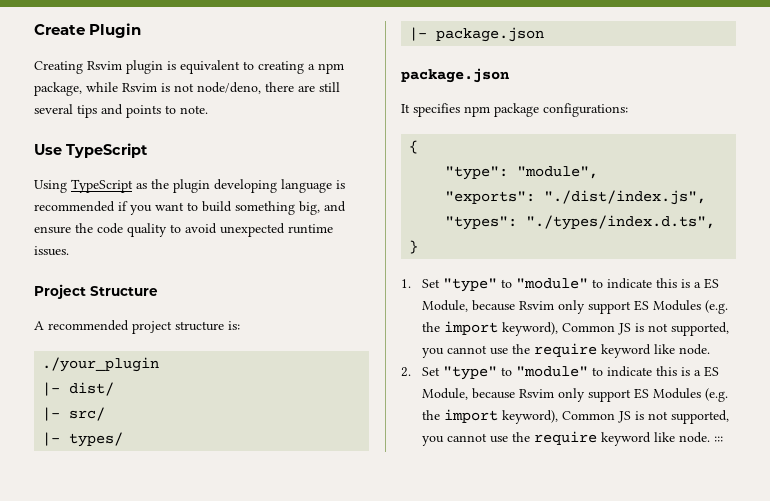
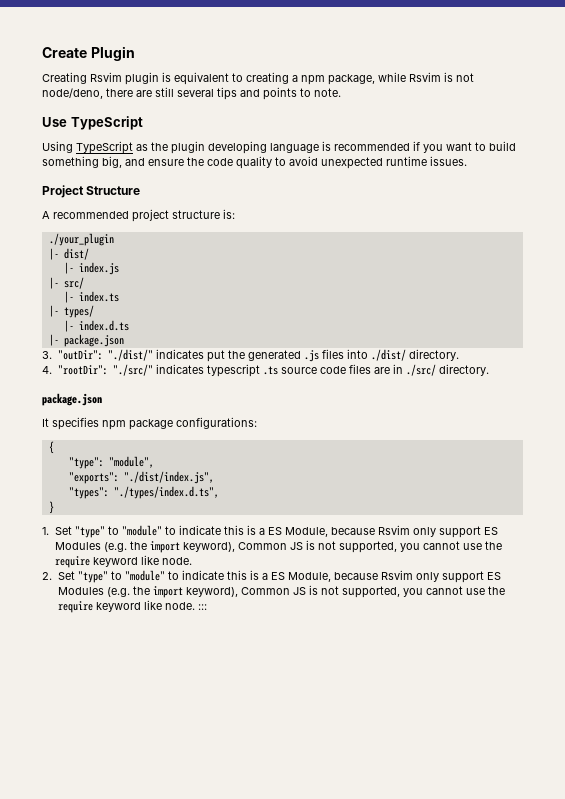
+ |- index.js
+ |- index.ts
+ |- index.d.ts
+ 3. "outDir": "./dist/" indicates put the generated .js files into ./dist/ directory.
+ 4. "rootDir": "./src/" indicates typescript .ts source code files are in ./src/ directory.

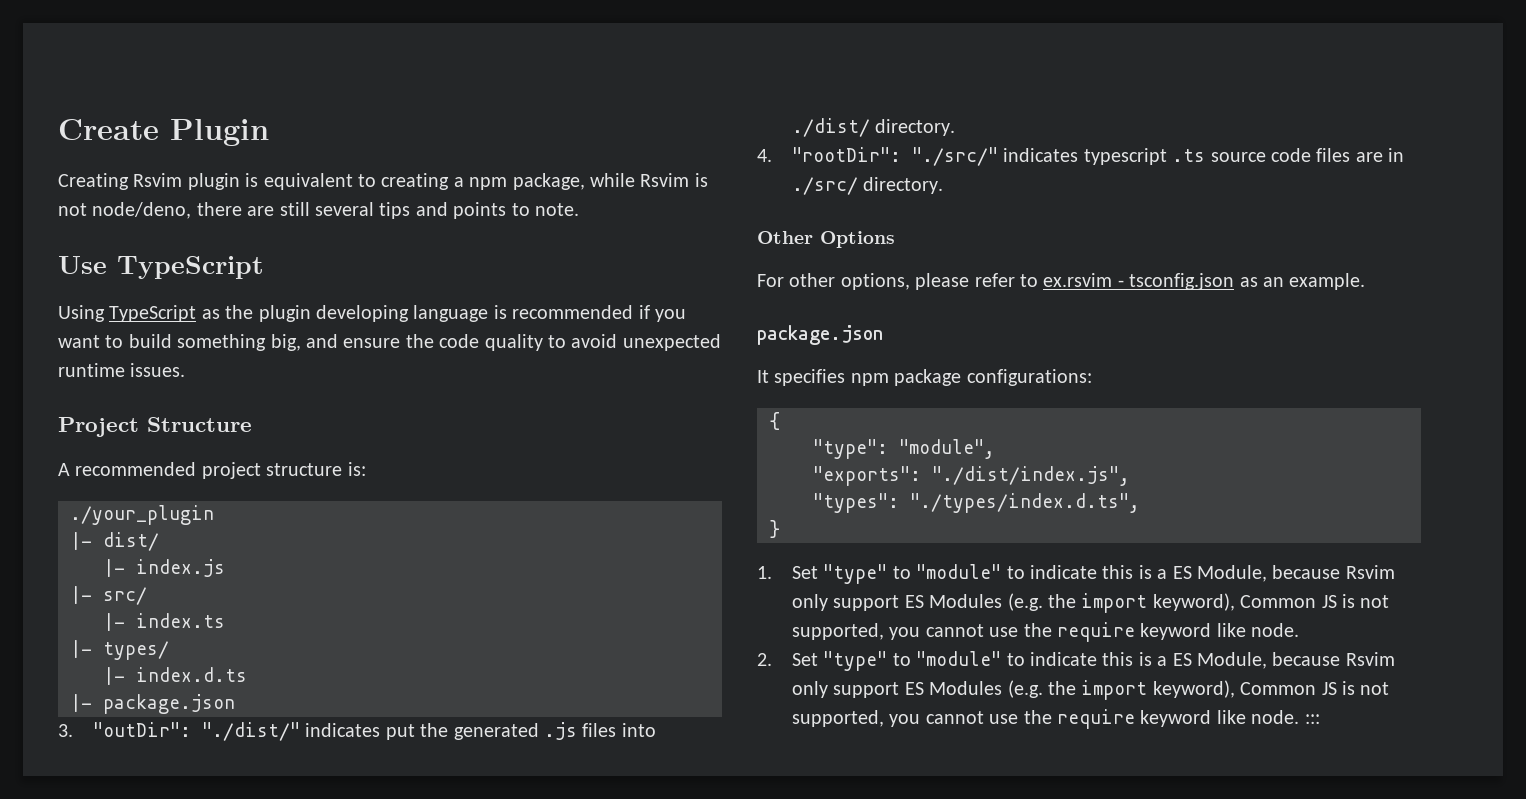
+ Other Options
+ For other options, please refer to ex.rsvim - tsconfig.json as an example.

